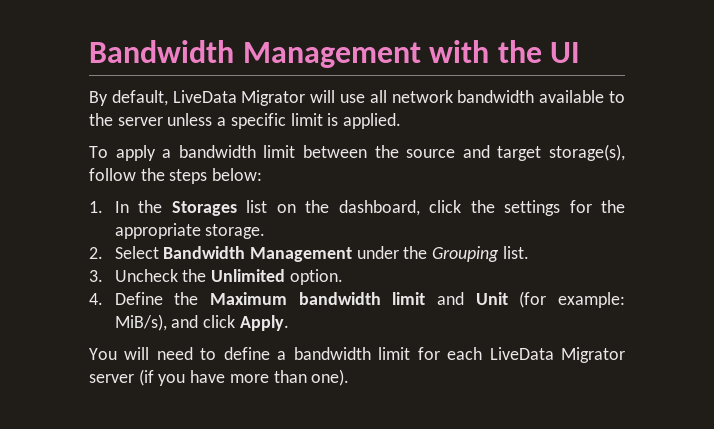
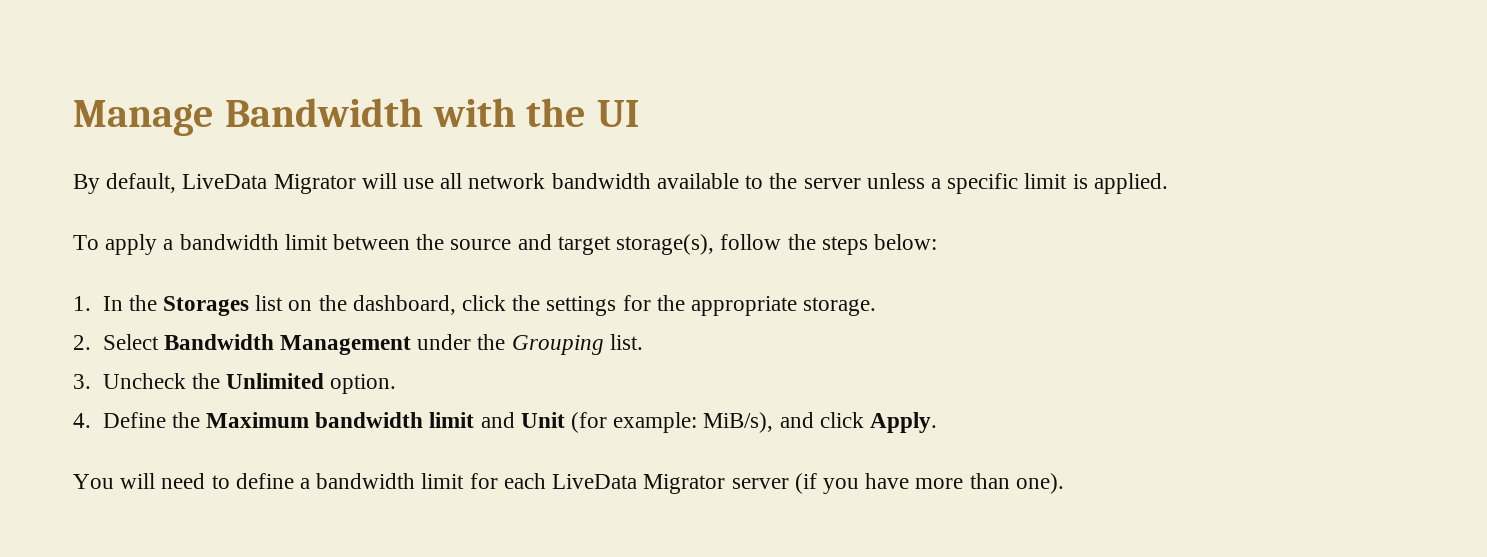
- Bandwidth Management with the UI
+ Manage Bandwidth with the UI

